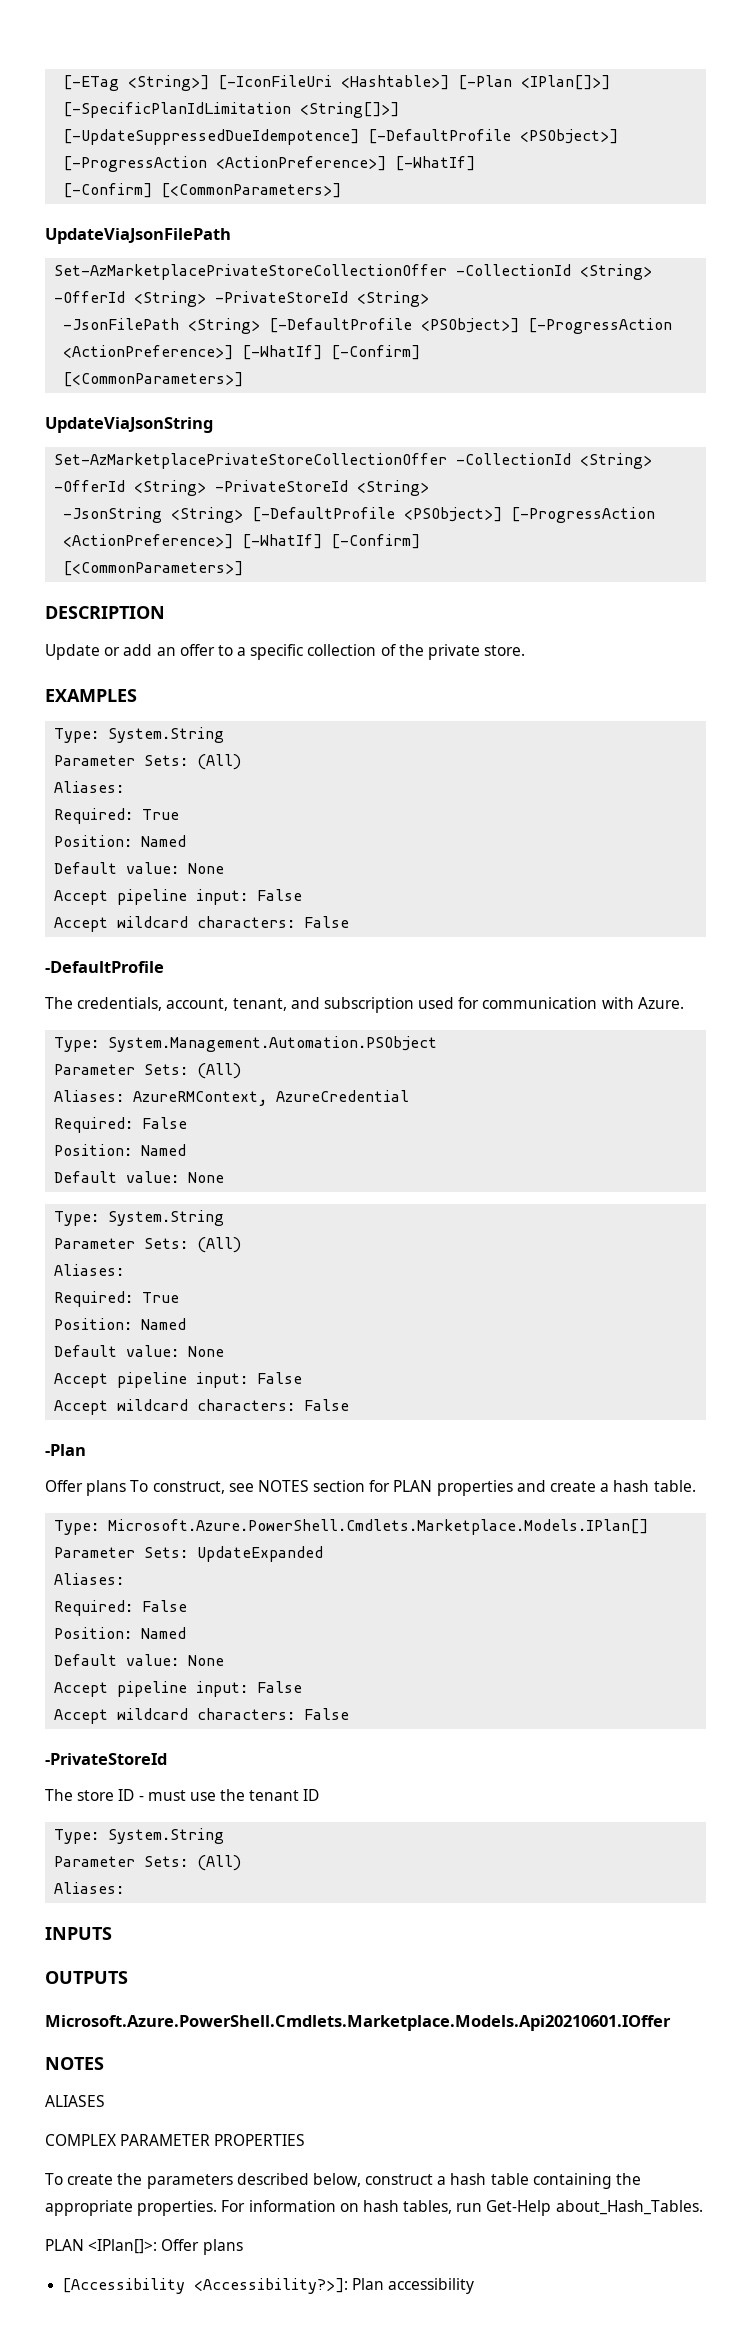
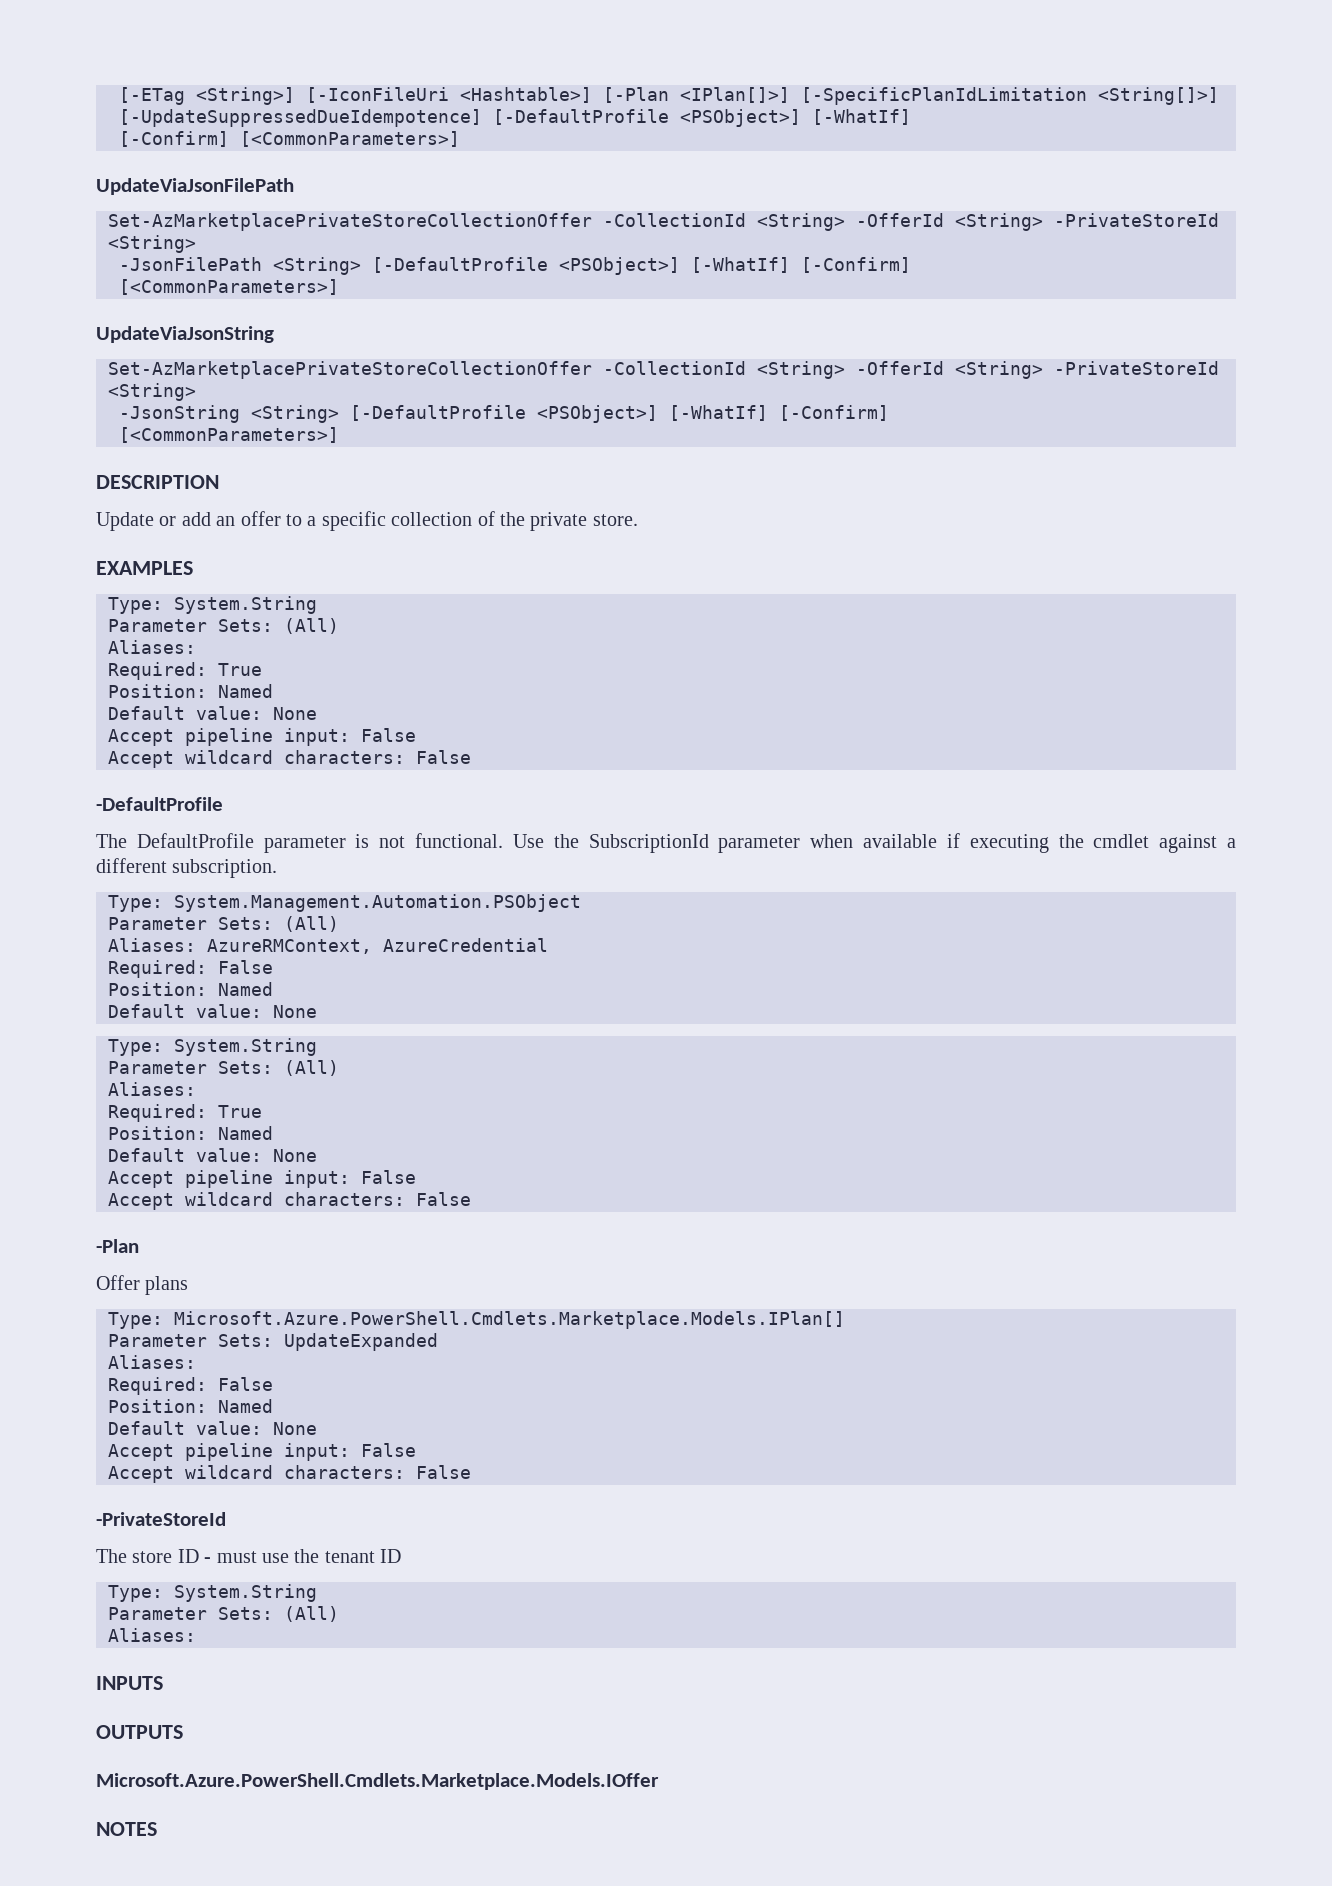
- [-UpdateSuppressedDueIdempotence] [-DefaultProfile <PSObject>] [-ProgressAction <ActionPreference>] [-WhatIf]
+ [-UpdateSuppressedDueIdempotence] [-DefaultProfile <PSObject>] [-WhatIf]
- -JsonFilePath <String> [-DefaultProfile <PSObject>] [-ProgressAction <ActionPreference>] [-WhatIf] [-Confirm]
+ -JsonFilePath <String> [-DefaultProfile <PSObject>] [-WhatIf] [-Confirm]
- -JsonString <String> [-DefaultProfile <PSObject>] [-ProgressAction <ActionPreference>] [-WhatIf] [-Confirm]
+ -JsonString <String> [-DefaultProfile <PSObject>] [-WhatIf] [-Confirm]
- The credentials, account, tenant, and subscription used for communication with Azure.
+ The DefaultProfile parameter is not functional. Use the SubscriptionId parameter when available if executing the cmdlet against a different subscription.
- Offer plans To construct, see NOTES section for PLAN properties and create a hash table.
+ Offer plans
- Microsoft.Azure.PowerShell.Cmdlets.Marketplace.Models.Api20210601.IOffer
+ Microsoft.Azure.PowerShell.Cmdlets.Marketplace.Models.IOffer
  NOTES
- ALIASES
- COMPLEX PARAMETER PROPERTIES
- To create the parameters described below, construct a hash table containing the appropriate properties. For information on hash tables, run Get-Help about_Hash_Tables.
- PLAN <IPlan[]>: Offer plans
- [Accessibility <Accessibility?>]: Plan accessibility

